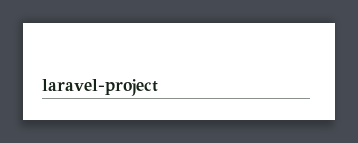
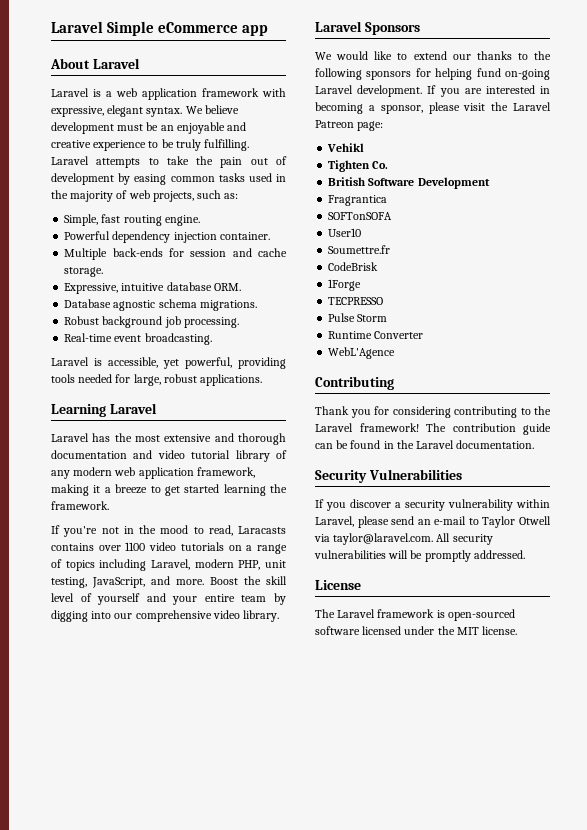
- laravel-project
+ Laravel Simple eCommerce app
+ About Laravel
+ Laravel is a web application framework with expressive, elegant syntax. We believe development must be an enjoyable and creative experience to be truly fulfilling. Laravel attempts to take the pain out of development by easing common tasks used in the majority of web projects, such as:
+ Simple, fast routing engine.
+ Powerful dependency injection container.
+ Multiple back-ends for session and cache storage.
+ Expressive, intuitive database ORM.
+ Database agnostic schema migrations.
+ Robust background job processing.
+ Real-time event broadcasting.
+ Laravel is accessible, yet powerful, providing tools needed for large, robust applications.
+ Learning Laravel
+ Laravel has the most extensive and thorough documentation and video tutorial library of any modern web application framework, making it a breeze to get started learning the framework.
+ If you're not in the mood to read, Laracasts contains over 1100 video tutorials on a range of topics including Laravel, modern PHP, unit testing, JavaScript, and more. Boost the skill level of yourself and your entire team by digging into our comprehensive video library.
+ Laravel Sponsors
+ We would like to extend our thanks to the following sponsors for helping fund on-going Laravel development. If you are interested in becoming a sponsor, please visit the Laravel Patreon page:
+ Vehikl
+ Tighten Co.
+ British Software Development
+ Fragrantica
+ SOFTonSOFA
+ User10
+ Soumettre.fr
+ CodeBrisk
+ 1Forge
+ TECPRESSO
+ Pulse Storm
+ Runtime Converter
+ WebL'Agence
+ Contributing
+ Thank you for considering contributing to the Laravel framework! The contribution guide can be found in the Laravel documentation.
+ Security Vulnerabilities
+ If you discover a security vulnerability within Laravel, please send an e-mail to Taylor Otwell via taylor@laravel.com. All security vulnerabilities will be promptly addressed.
+ License
+ The Laravel framework is open-sourced software licensed under the MIT license.

